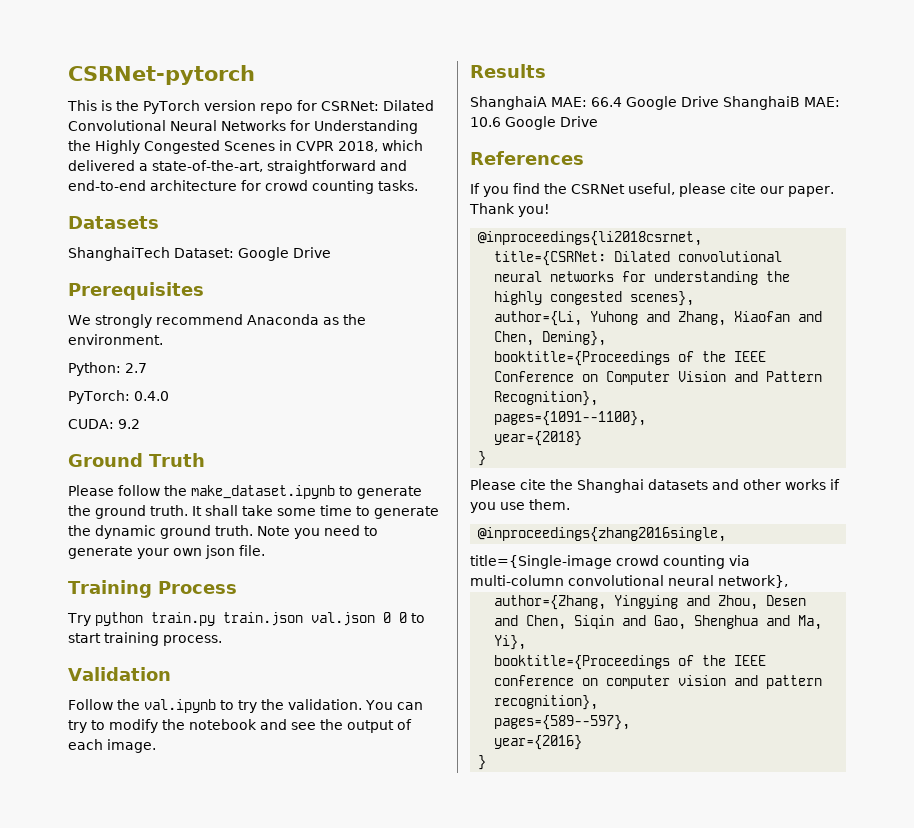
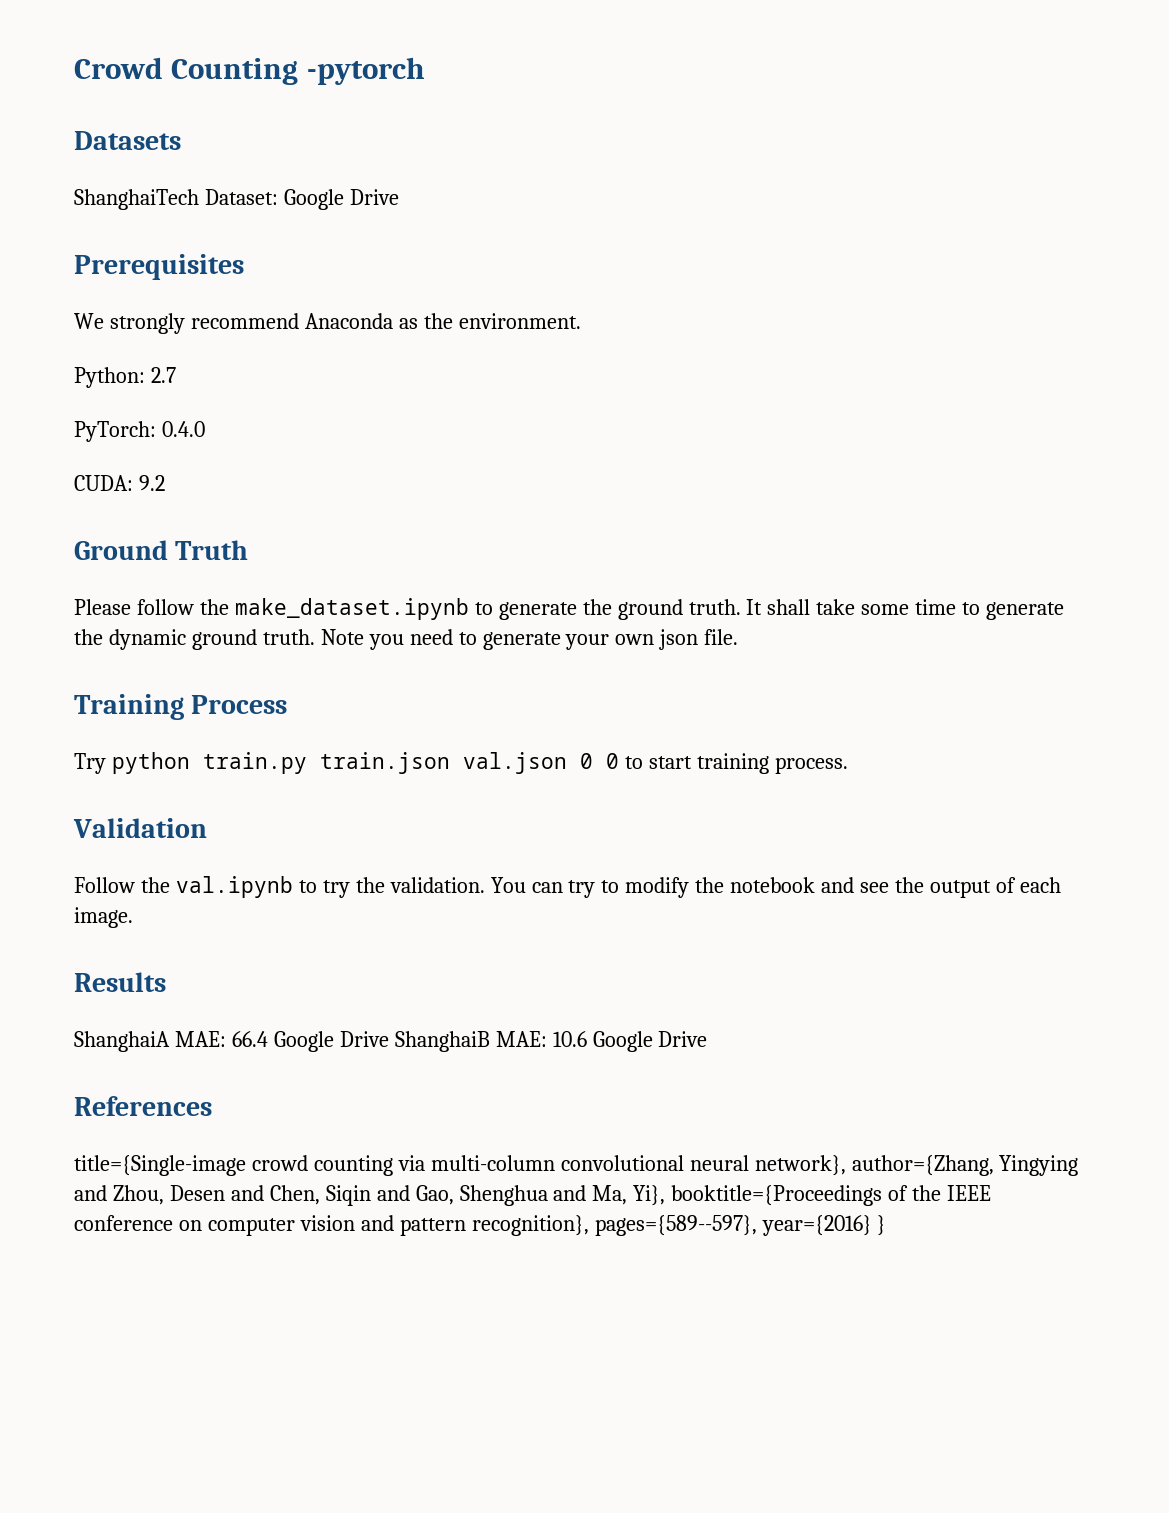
- CSRNet-pytorch
- This is the PyTorch version repo for CSRNet: Dilated Convolutional Neural Networks for Understanding the Highly Congested Scenes in CVPR 2018, which delivered a state-of-the-art, straightforward and end-to-end architecture for crowd counting tasks.
+ Crowd Counting -pytorch
- If you find the CSRNet useful, please cite our paper. Thank you!
- @inproceedings{li2018csrnet,
- title={CSRNet: Dilated convolutional neural networks for understanding the highly congested scenes},
- author={Li, Yuhong and Zhang, Xiaofan and Chen, Deming},
- booktitle={Proceedings of the IEEE Conference on Computer Vision and Pattern Recognition},
- pages={1091--1100},
- year={2018}
- }
- Please cite the Shanghai datasets and other works if you use them.
- @inproceedings{zhang2016single,
- title={Single-image crowd counting via multi-column convolutional neural network},
- author={Zhang, Yingying and Zhou, Desen and Chen, Siqin and Gao, Shenghua and Ma, Yi},
- booktitle={Proceedings of the IEEE conference on computer vision and pattern recognition},
- pages={589--597},
- year={2016}
- }
+ title={Single-image crowd counting via multi-column convolutional neural network}, author={Zhang, Yingying and Zhou, Desen and Chen, Siqin and Gao, Shenghua and Ma, Yi}, booktitle={Proceedings of the IEEE conference on computer vision and pattern recognition}, pages={589--597}, year={2016} }

